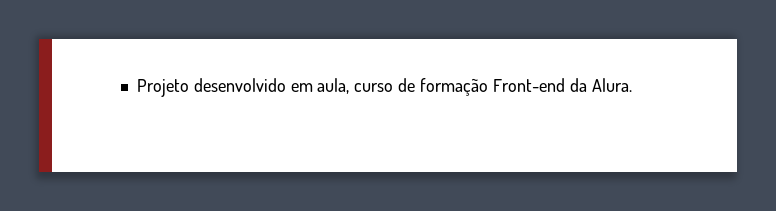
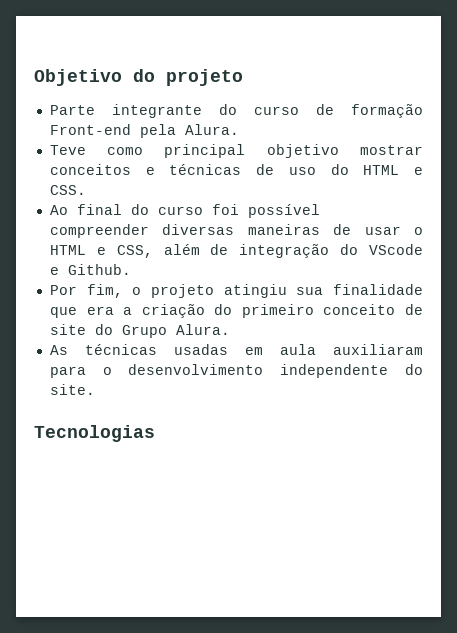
- Projeto desenvolvido em aula, curso de formação Front-end da Alura.
+ Objetivo do projeto
+ Parte integrante do curso de formação Front-end pela Alura.
+ Teve como principal objetivo mostrar conceitos e técnicas de uso do HTML e CSS.
+ Ao final do curso foi possível compreender diversas maneiras de usar o HTML e CSS, além de integração do VScode e Github.
+ Por fim, o projeto atingiu sua finalidade que era a criação do primeiro conceito de site do Grupo Alura.
+ As técnicas usadas em aula auxiliaram para o desenvolvimento independente do site.
+ Tecnologias

